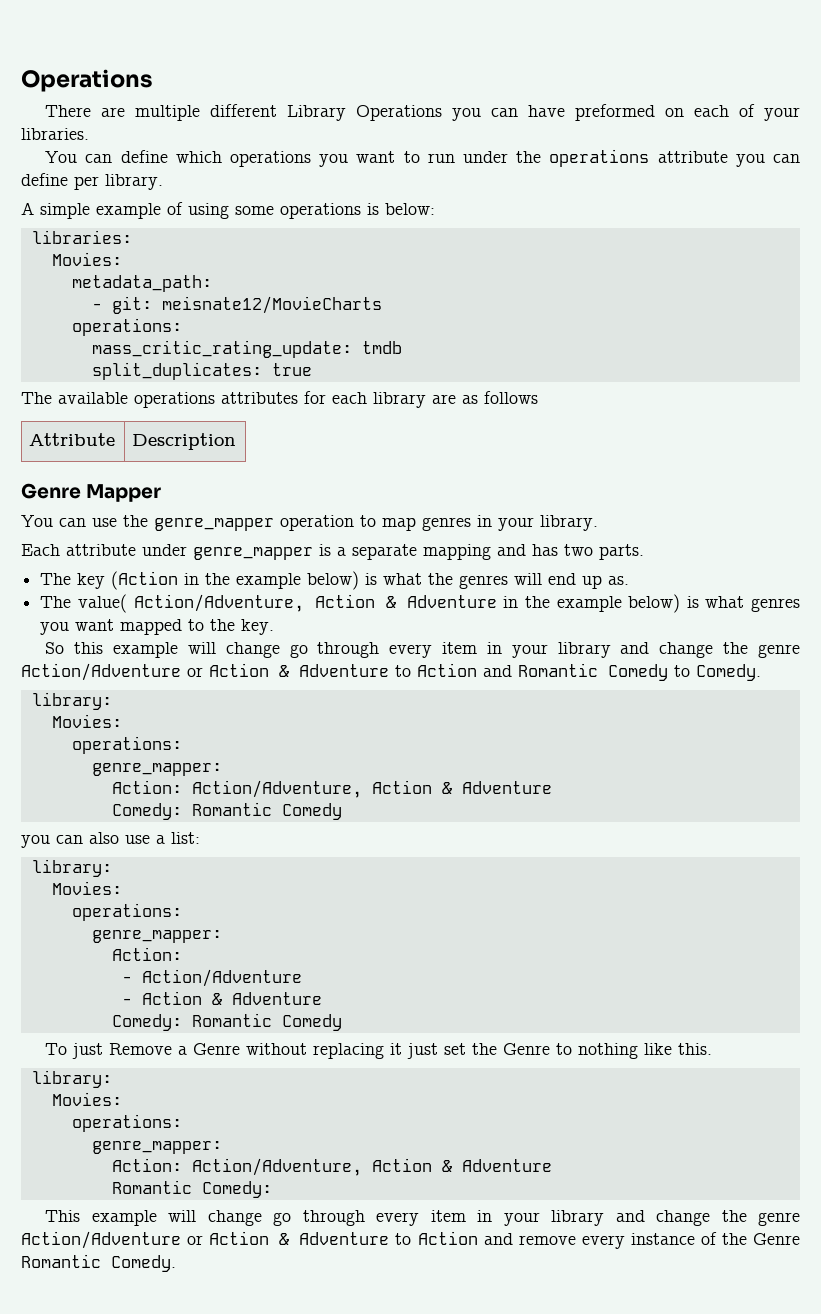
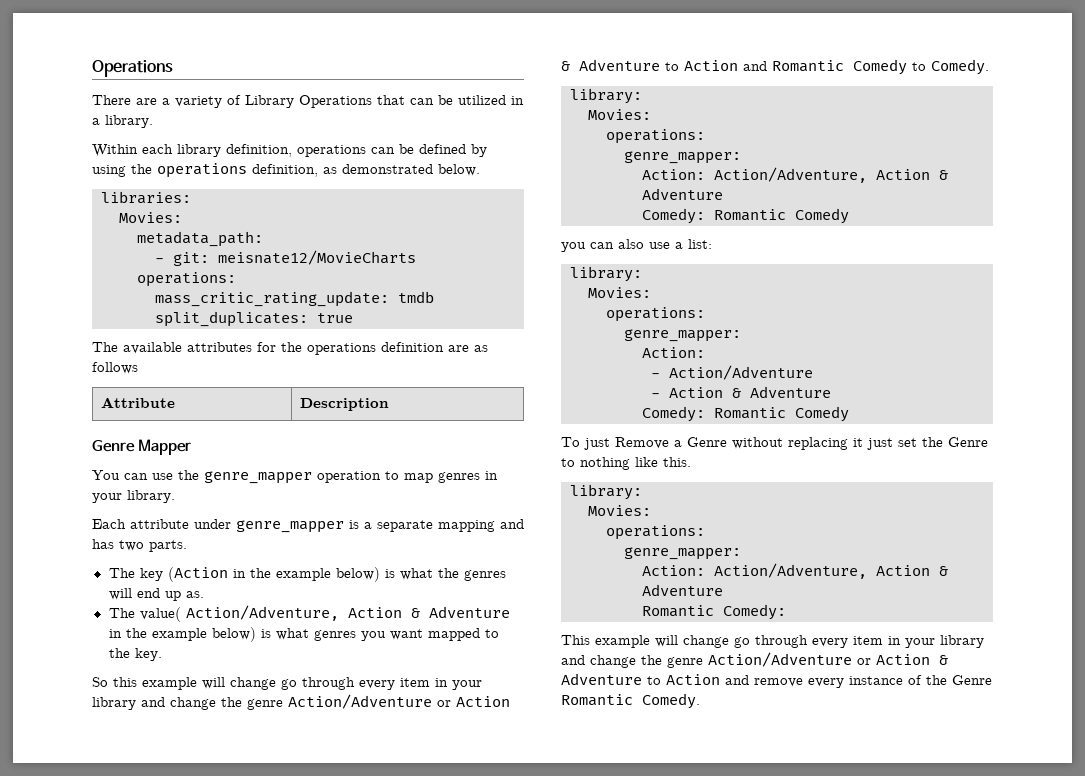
- There are multiple different Library Operations you can have preformed on each of your libraries.
- You can define which operations you want to run under the operations attribute you can define per library.
- A simple example of using some operations is below:
+ There are a variety of Library Operations that can be utilized in a library.
+ Within each library definition, operations can be defined by using the operations definition, as demonstrated below.
- The available operations attributes for each library are as follows
+ The available attributes for the operations definition are as follows

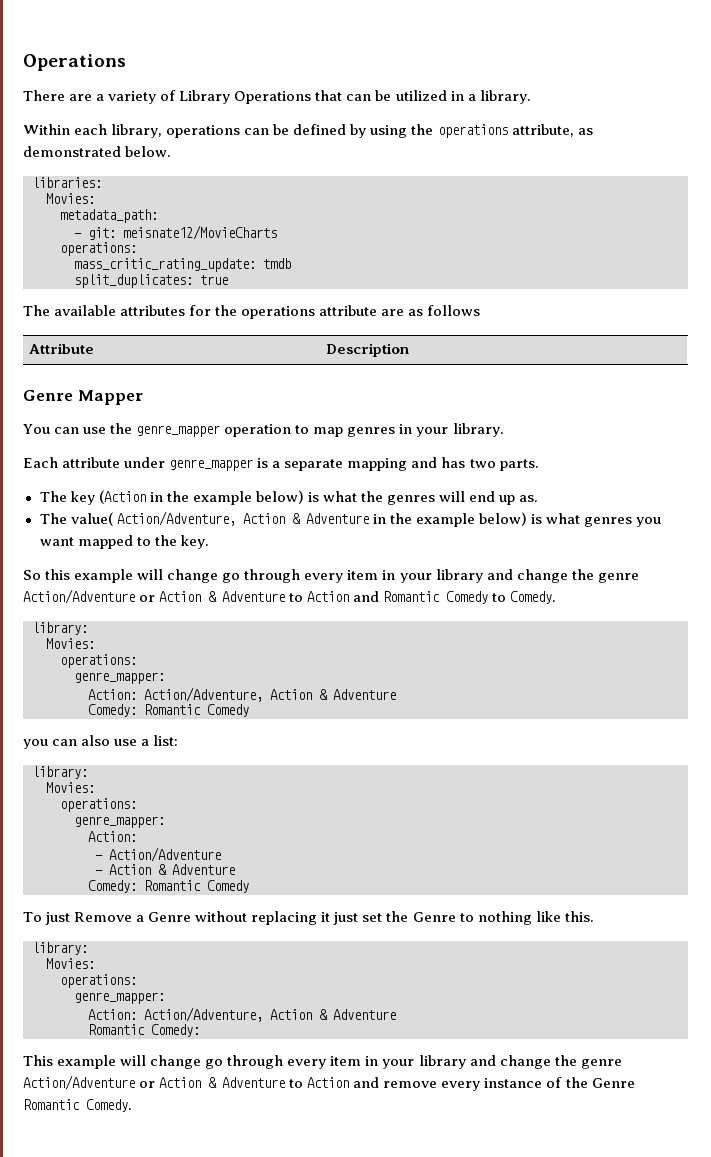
- Within each library definition, operations can be defined by using the operations definition, as demonstrated below.
+ Within each library, operations can be defined by using the operations attribute, as demonstrated below.
- The available attributes for the operations definition are as follows
+ The available attributes for the operations attribute are as follows

